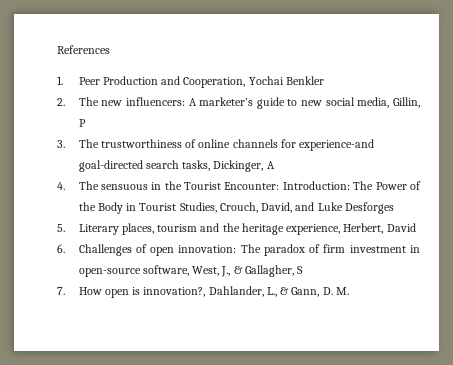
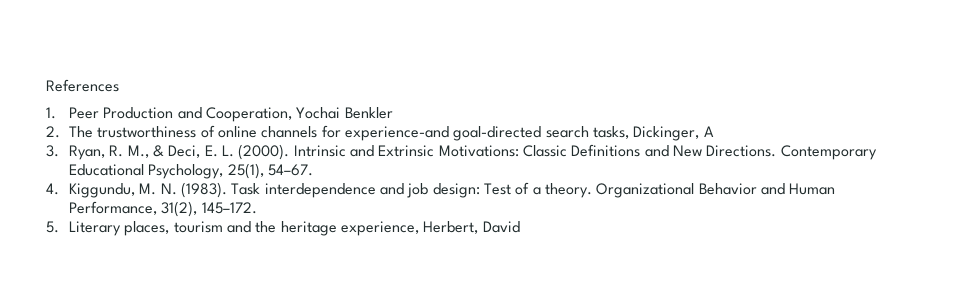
- 2. The new influencers: A marketer’s guide to new social media, Gillin, P
- 3. The trustworthiness of online channels for experience-and goal-directed search tasks, Dickinger, A
+ 2. The trustworthiness of online channels for experience-and goal-directed search tasks, Dickinger, A
- 4. The sensuous in the Tourist Encounter: Introduction: The Power of the Body in Tourist Studies, Crouch, David, and Luke Desforges
+ 3. Ryan, R. M., & Deci, E. L. (2000). Intrinsic and Extrinsic Motivations: Classic Definitions and New Directions. Contemporary Educational Psychology, 25(1), 54–67.
+ 4. Kiggundu, M. N. (1983). Task interdependence and job design: Test of a theory. Organizational Behavior and Human Performance, 31(2), 145–172.
- 6. Challenges of open innovation: The paradox of firm investment in open-source software, West, J., & Gallagher, S
- 7. How open is innovation?, Dahlander, L., & Gann, D. M.

